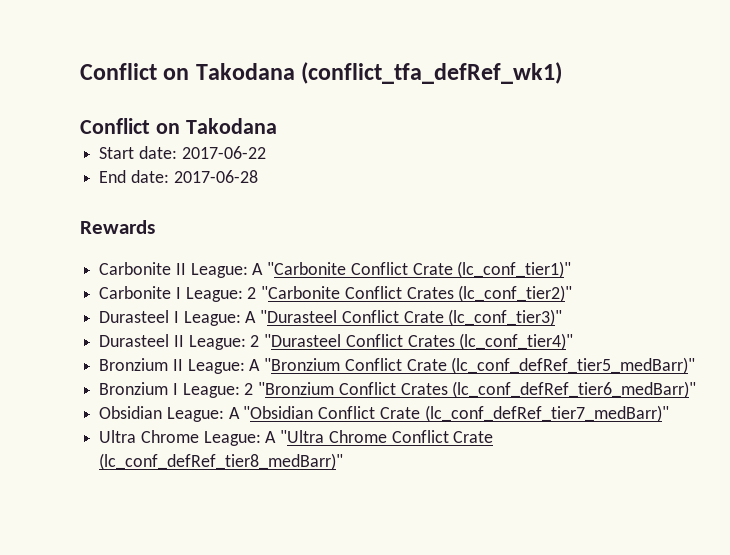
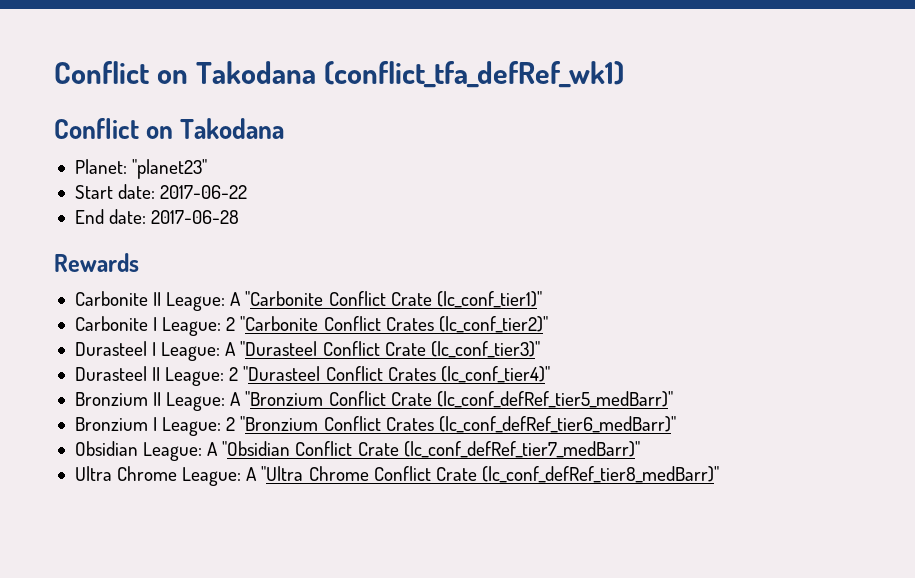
+ Planet: "planet23"

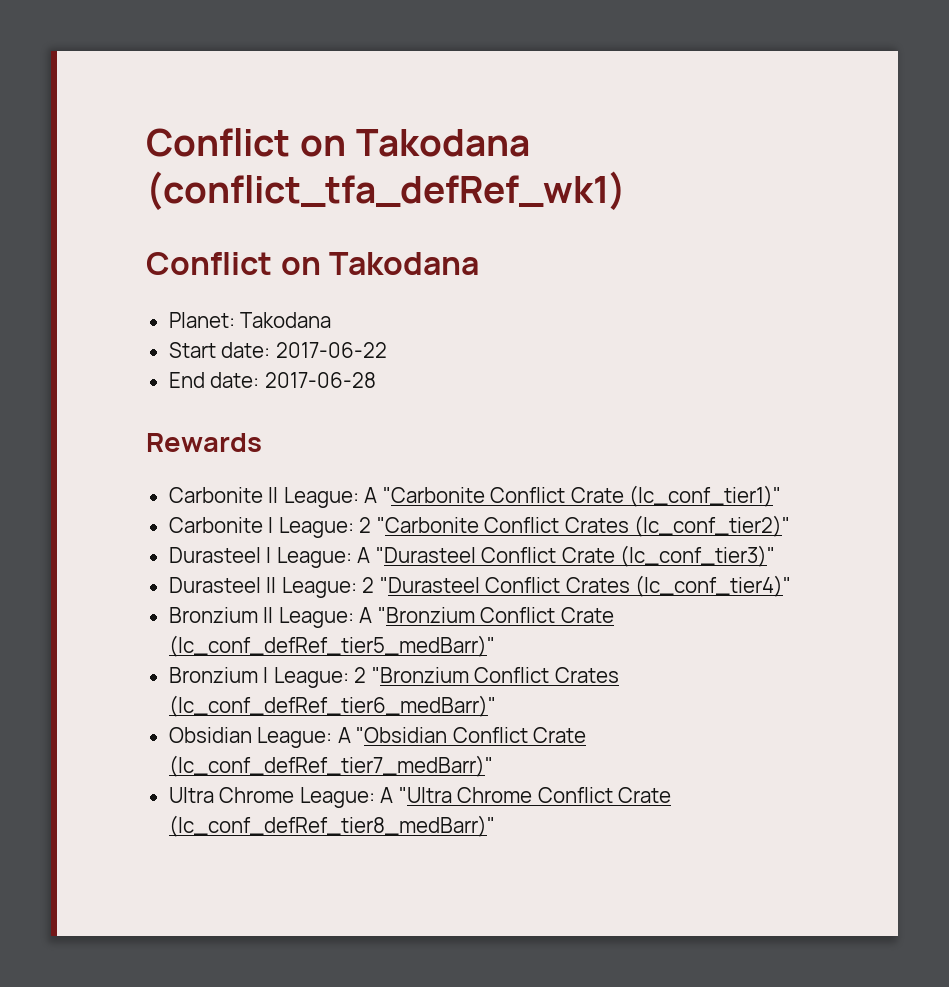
- Planet: "planet23"
+ Planet: Takodana

